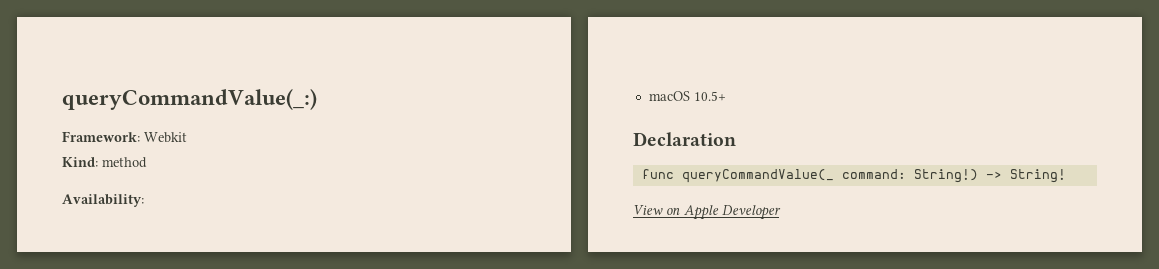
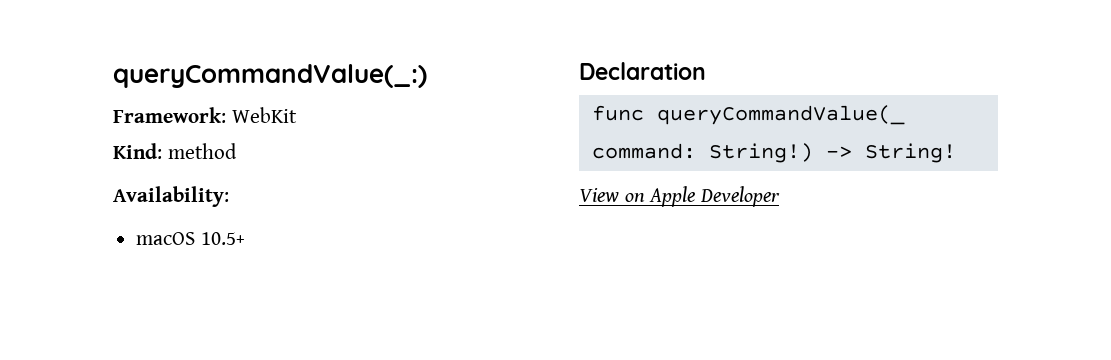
- Framework: Webkit
+ Framework: WebKit

